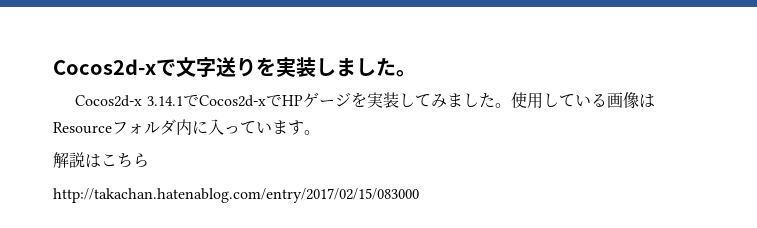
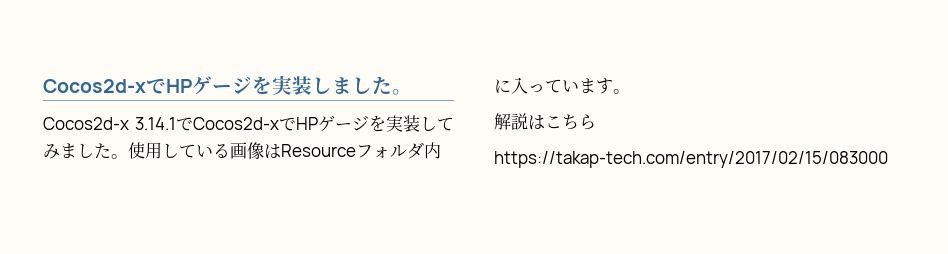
- Cocos2d-xで文字送りを実装しました。
+ Cocos2d-xでHPゲージを実装しました。
- http://takachan.hatenablog.com/entry/2017/02/15/083000
+ https://takap-tech.com/entry/2017/02/15/083000

